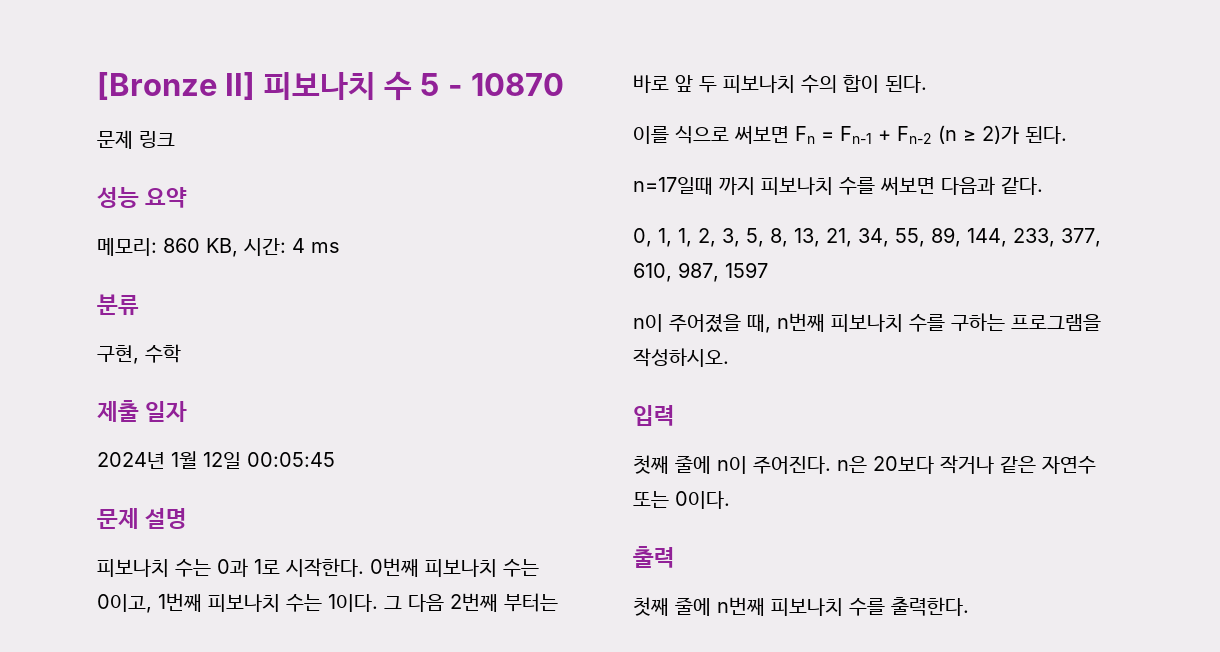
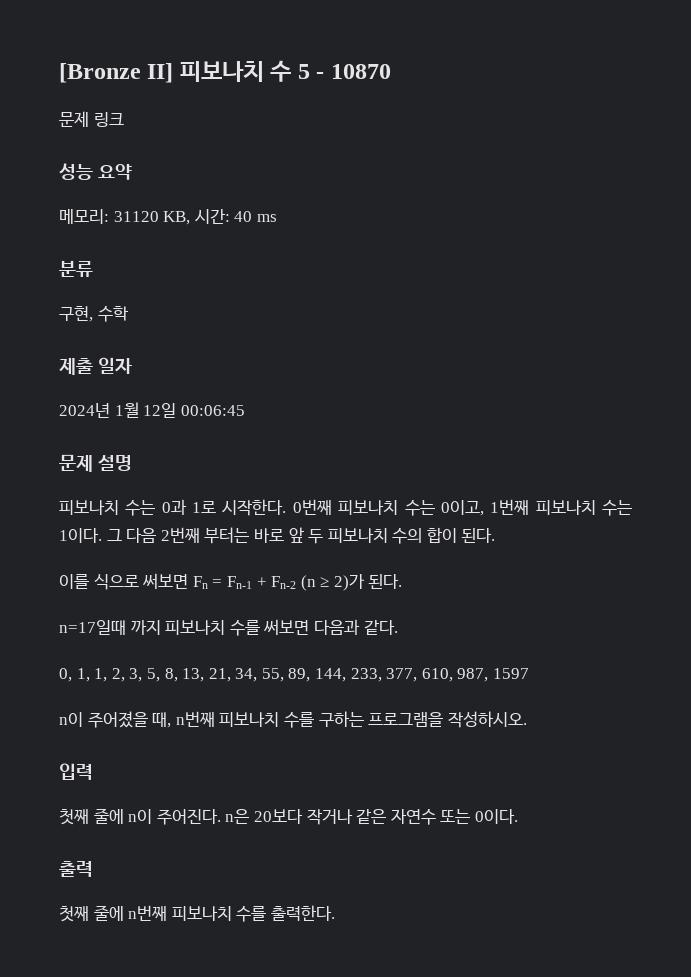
- 메모리: 860 KB, 시간: 4 ms
+ 메모리: 31120 KB, 시간: 40 ms
- 2024년 1월 12일 00:05:45
+ 2024년 1월 12일 00:06:45

